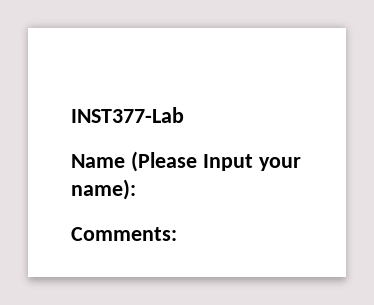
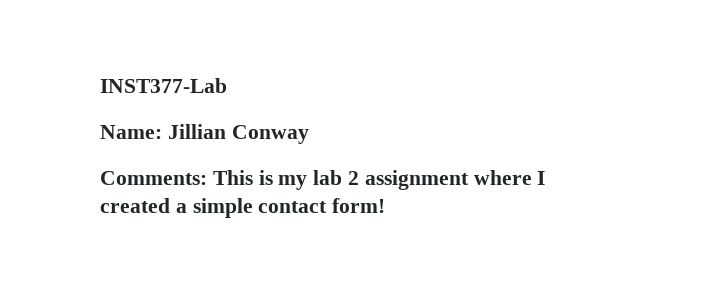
- Name (Please Input your name):
- Comments:
+ Name: Jillian Conway
+ Comments: This is my lab 2 assignment where I created a simple contact form!

